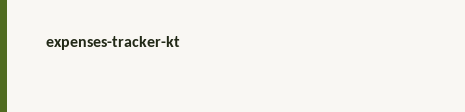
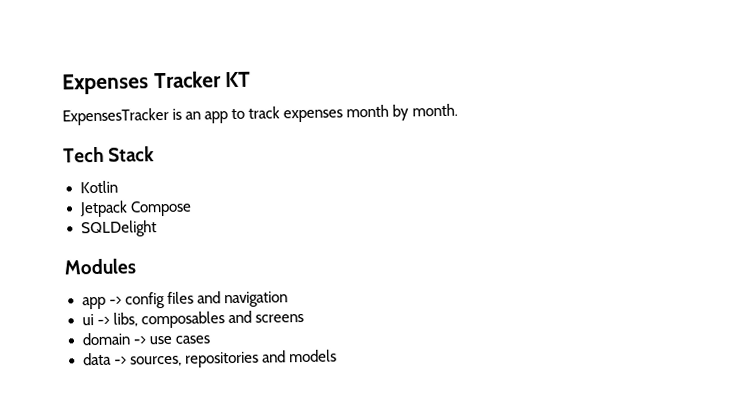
- expenses-tracker-kt
+ Expenses Tracker KT
+ ExpensesTracker is an app to track expenses month by month.
+ Tech Stack
+ Kotlin
+ Jetpack Compose
+ SQLDelight
+ Modules
+ app -> config files and navigation
+ ui -> libs, composables and screens
+ domain -> use cases
+ data -> sources, repositories and models

